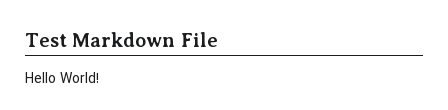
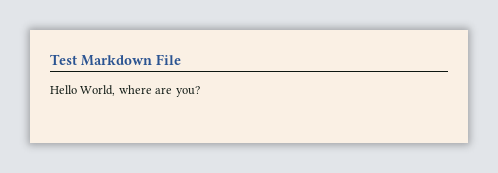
- Hello World!
+ Hello World, where are you?

